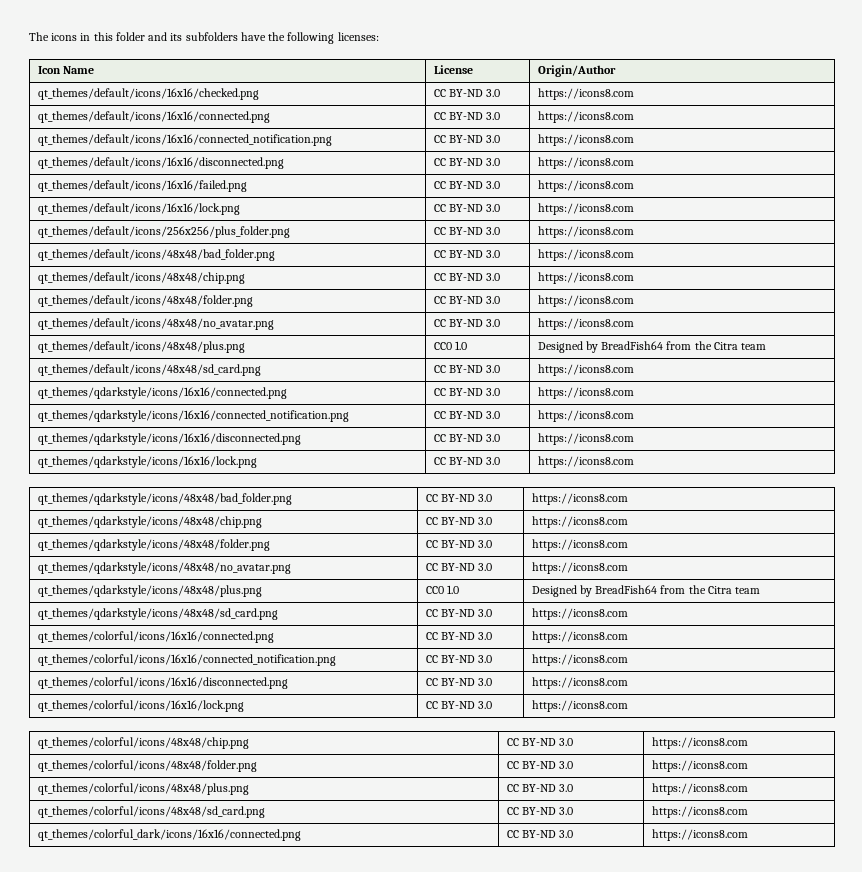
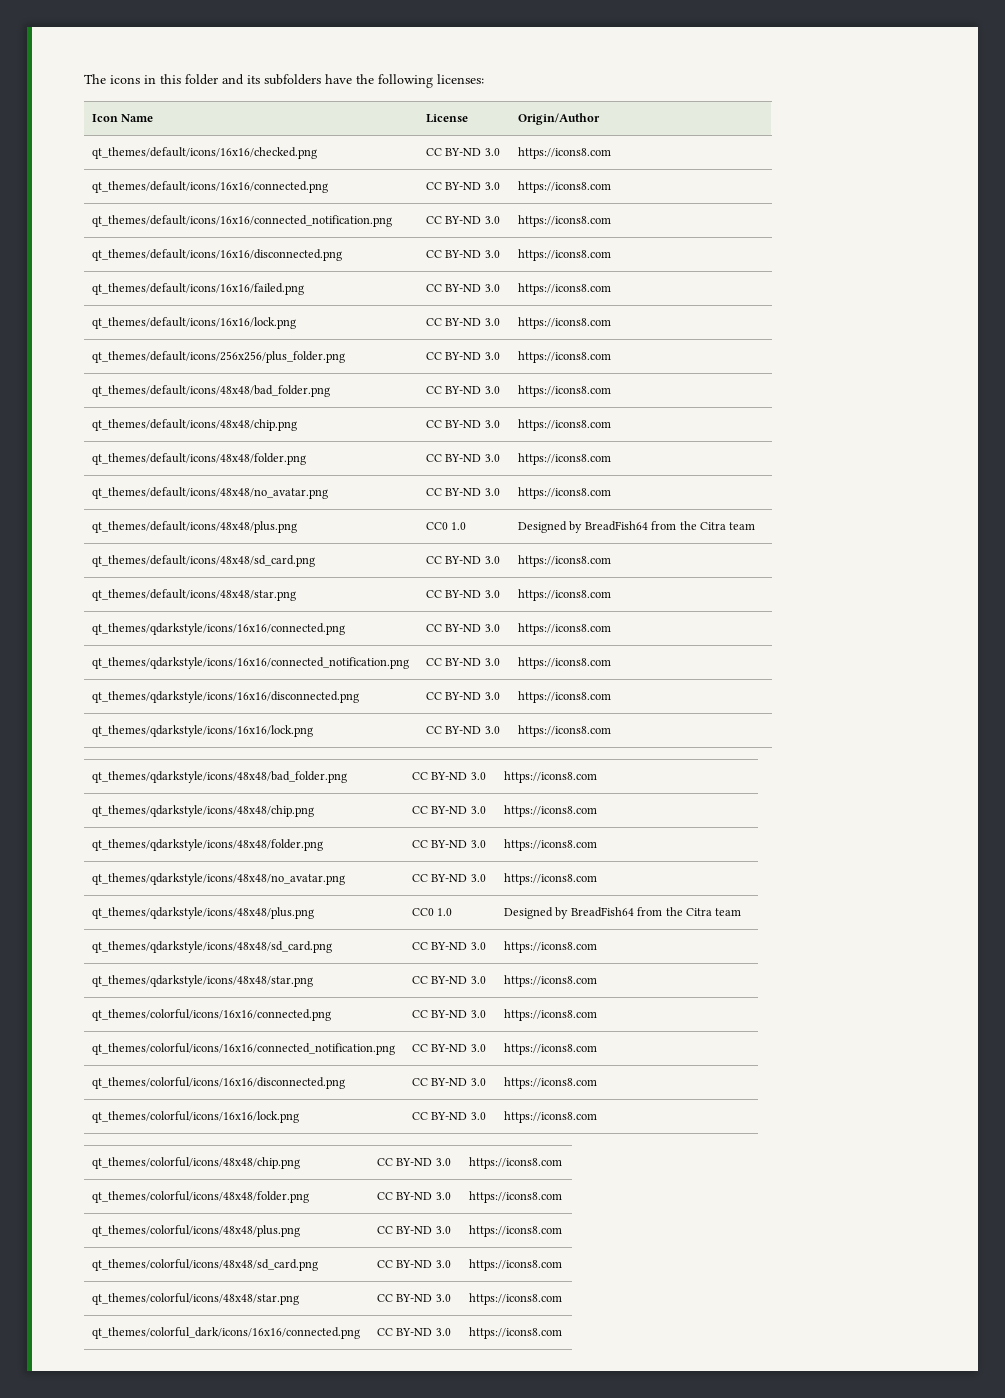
+ qt_themes/default/icons/48x48/star.png | CC BY-ND 3.0 | https://icons8.com
+ qt_themes/qdarkstyle/icons/48x48/star.png | CC BY-ND 3.0 | https://icons8.com
+ qt_themes/colorful/icons/48x48/star.png | CC BY-ND 3.0 | https://icons8.com

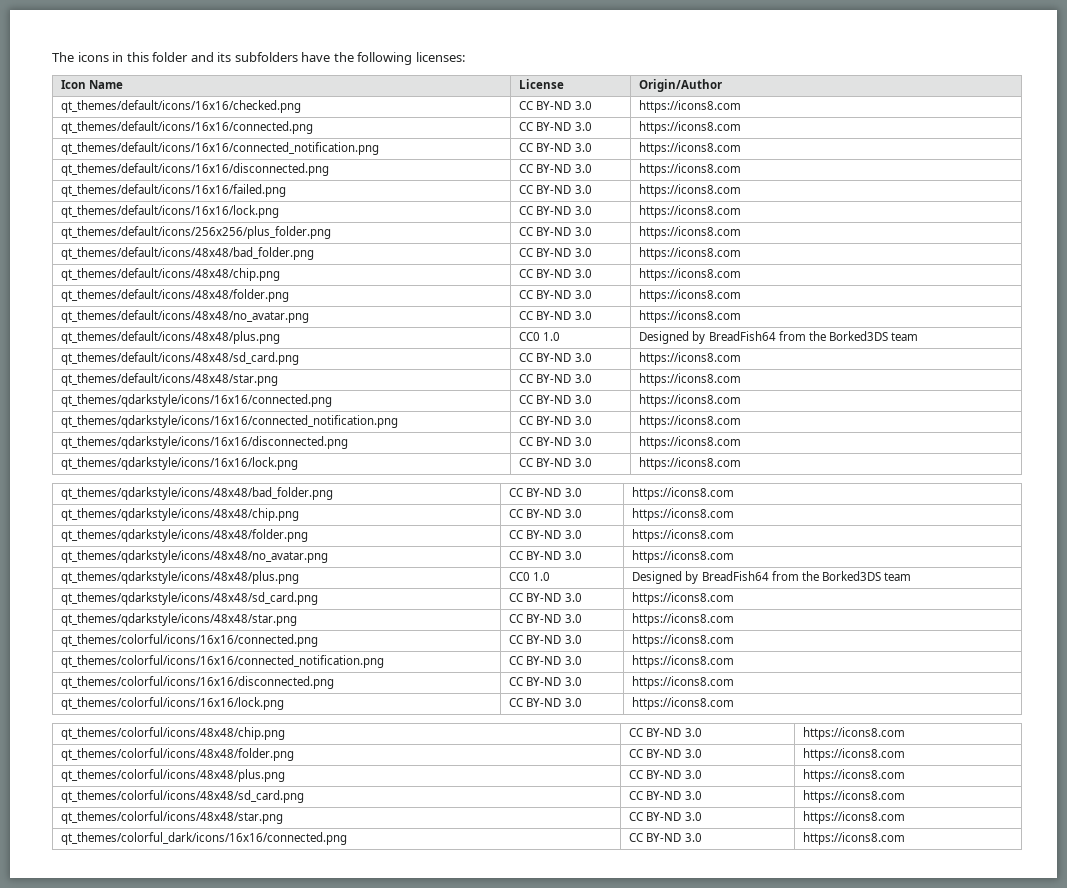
- qt_themes/default/icons/48x48/plus.png | CC0 1.0 | Designed by BreadFish64 from the Citra team
+ qt_themes/default/icons/48x48/plus.png | CC0 1.0 | Designed by BreadFish64 from the Borked3DS team
- qt_themes/qdarkstyle/icons/48x48/plus.png | CC0 1.0 | Designed by BreadFish64 from the Citra team
+ qt_themes/qdarkstyle/icons/48x48/plus.png | CC0 1.0 | Designed by BreadFish64 from the Borked3DS team

